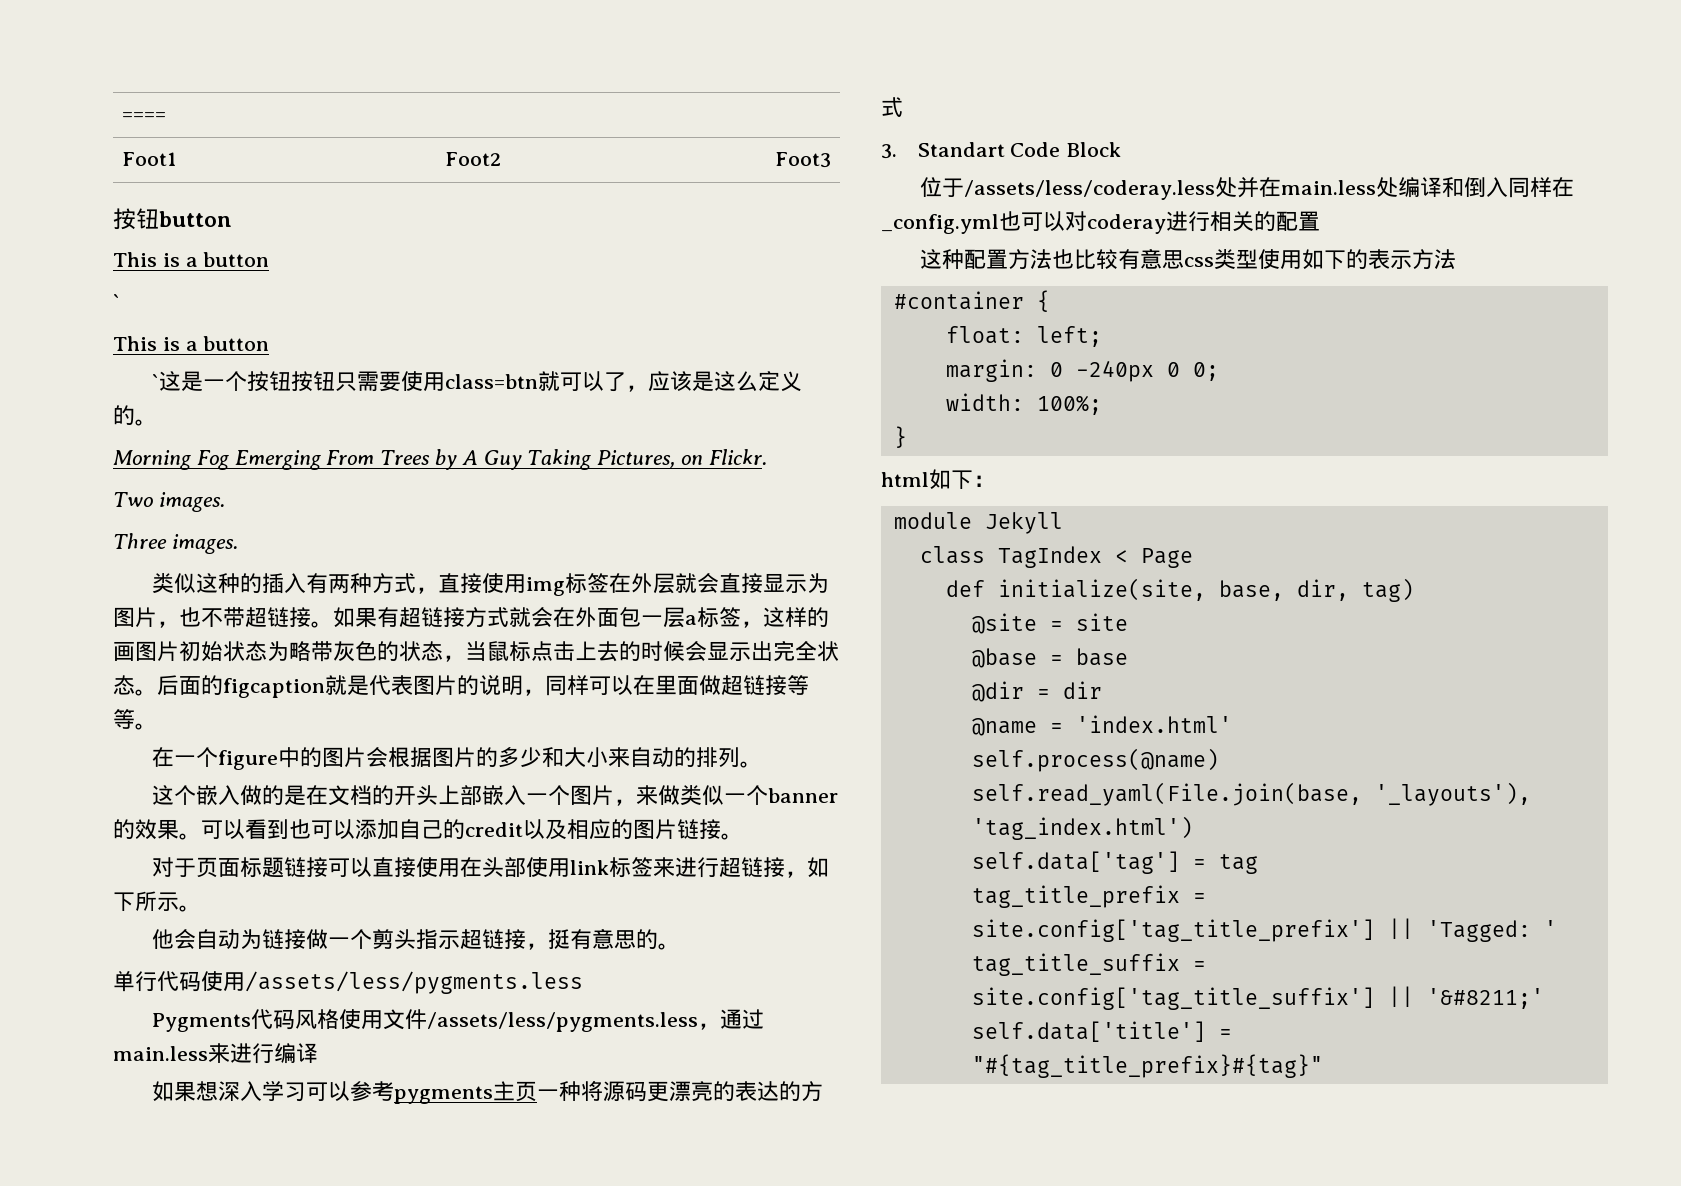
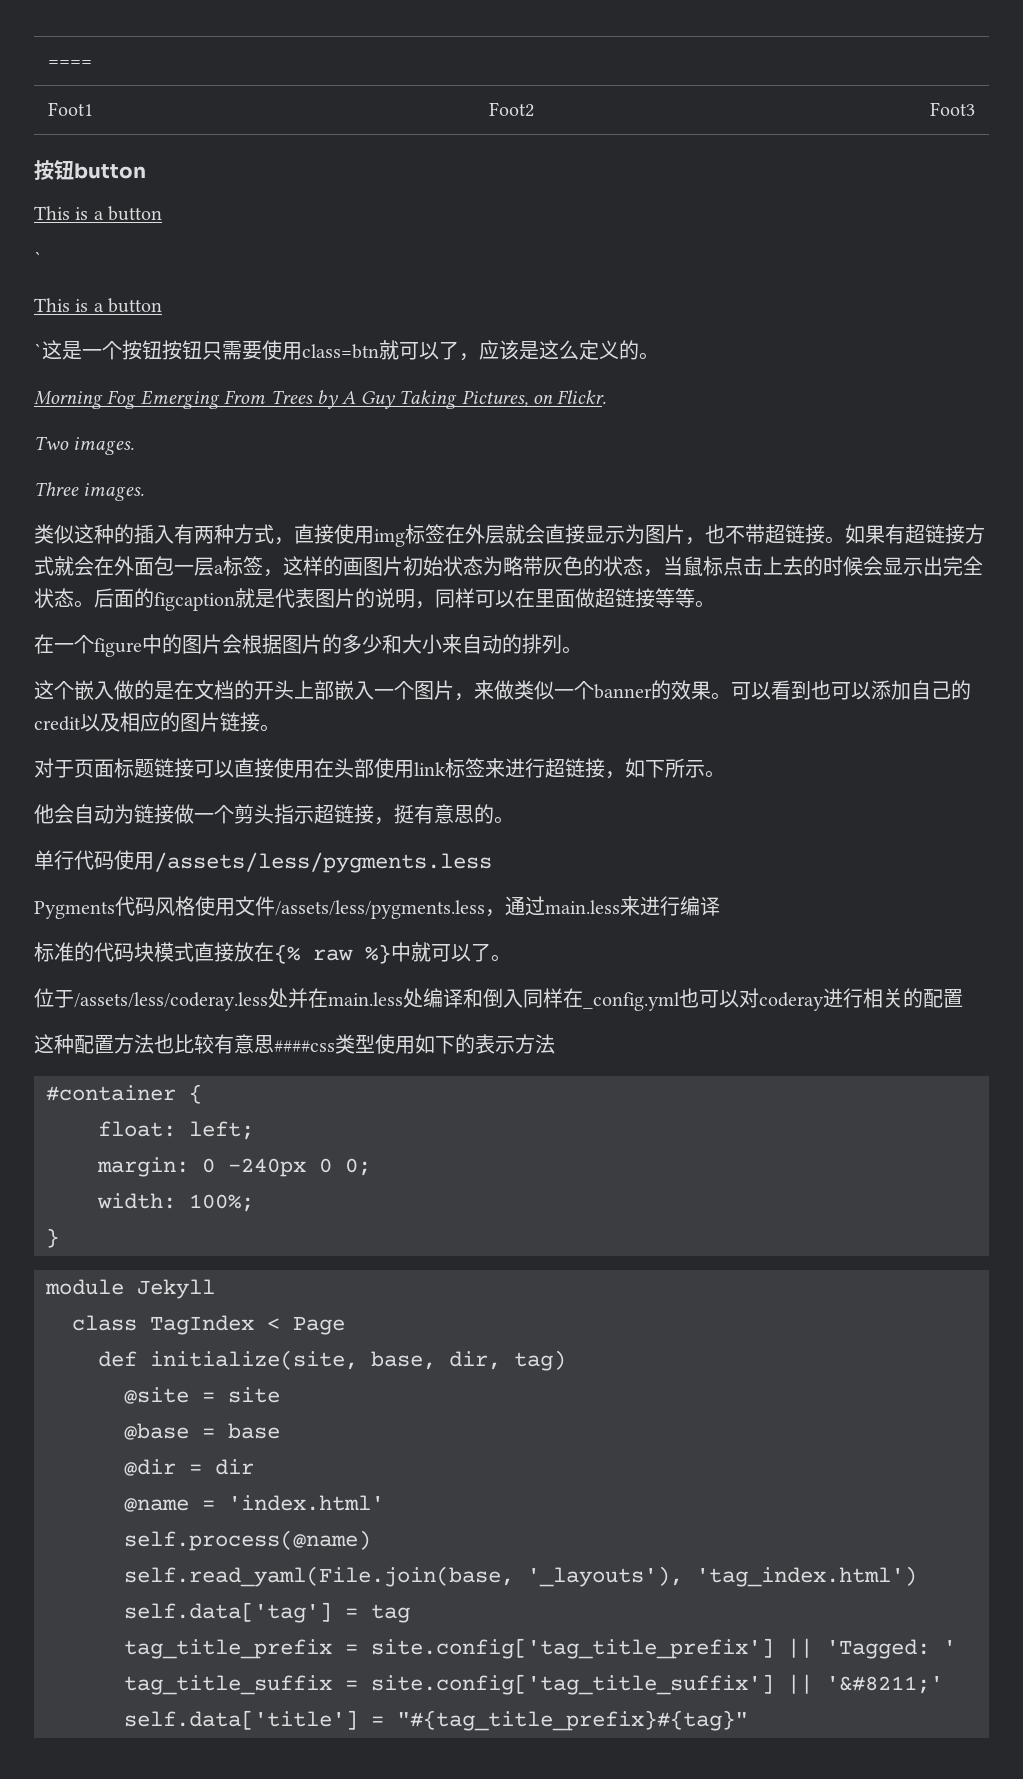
- 如果想深入学习可以参考pygments主页一种将源码更漂亮的表达的方式
- 3. Standart Code Block
+ 标准的代码块模式直接放在{% raw %}中就可以了。
- 这种配置方法也比较有意思css类型使用如下的表示方法
+ 这种配置方法也比较有意思####css类型使用如下的表示方法
- html如下：

